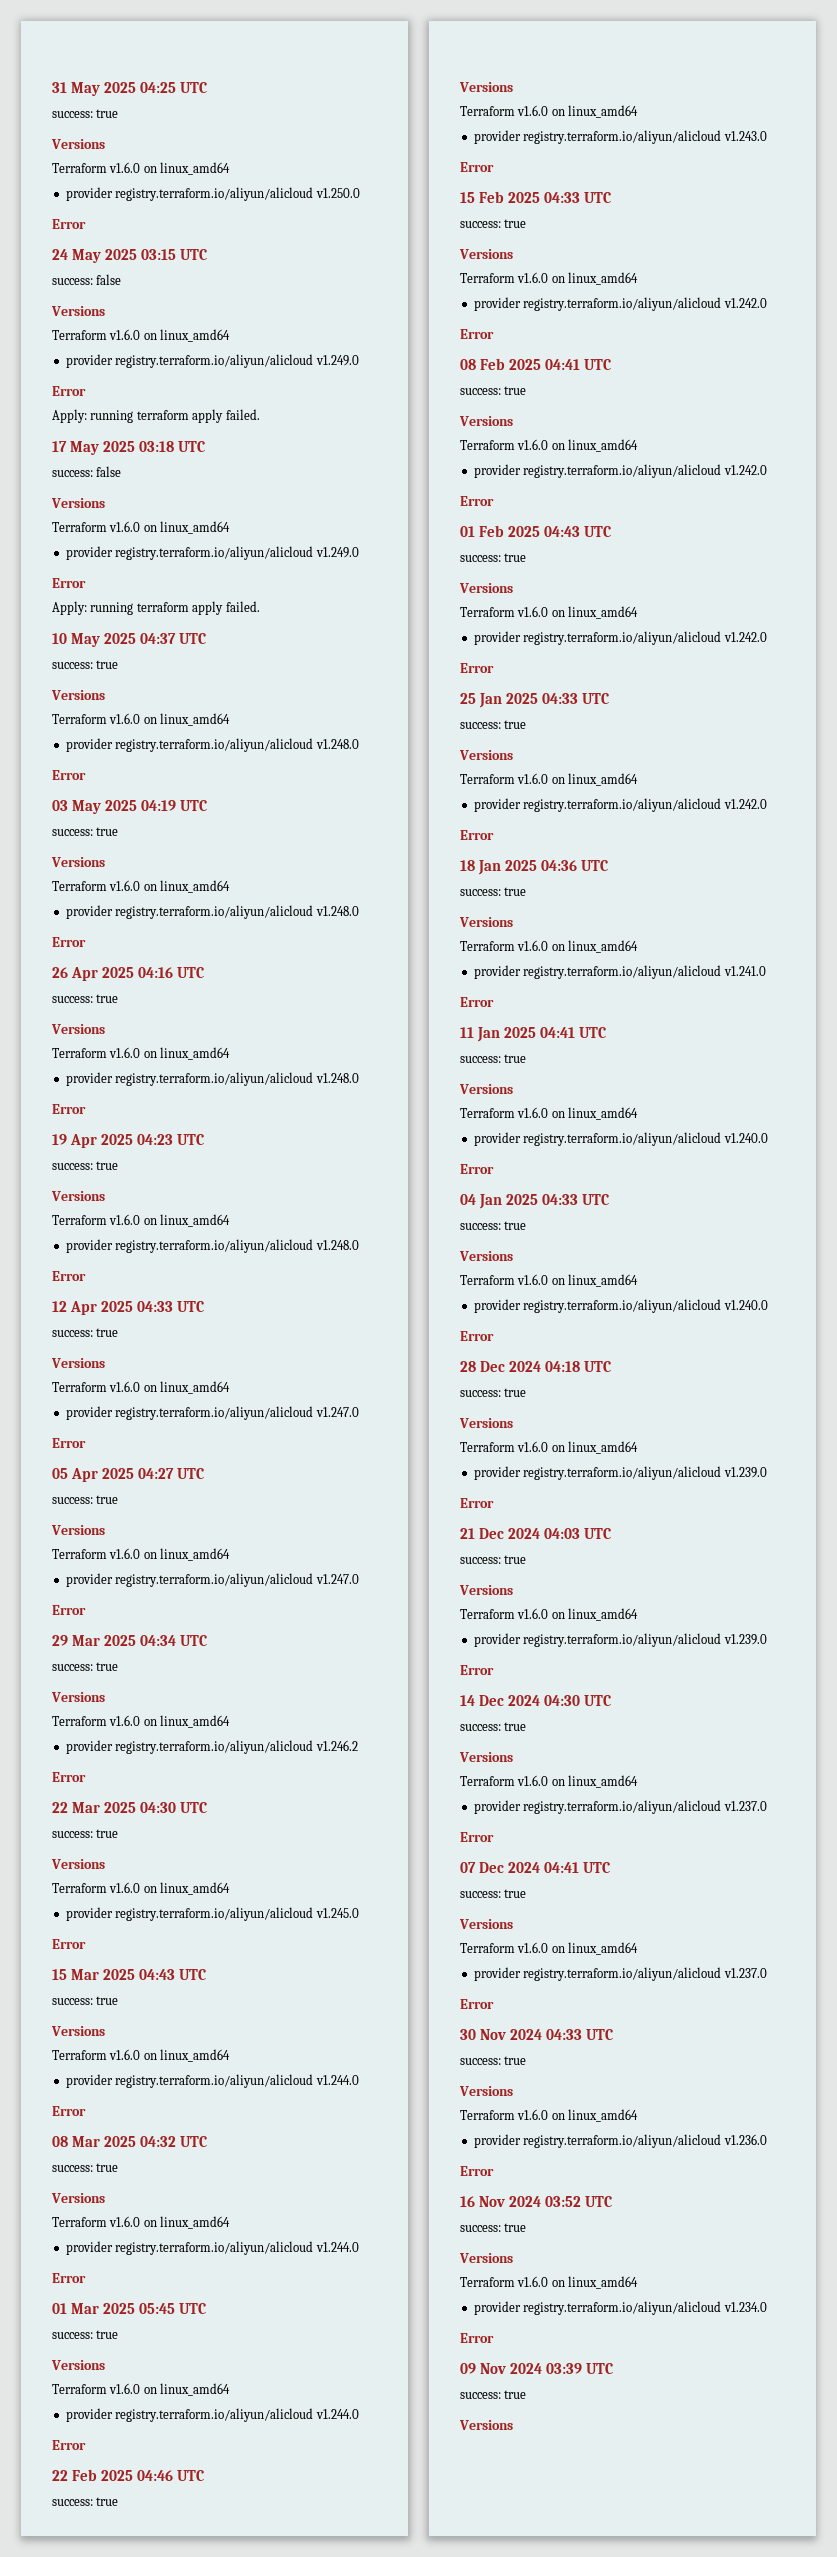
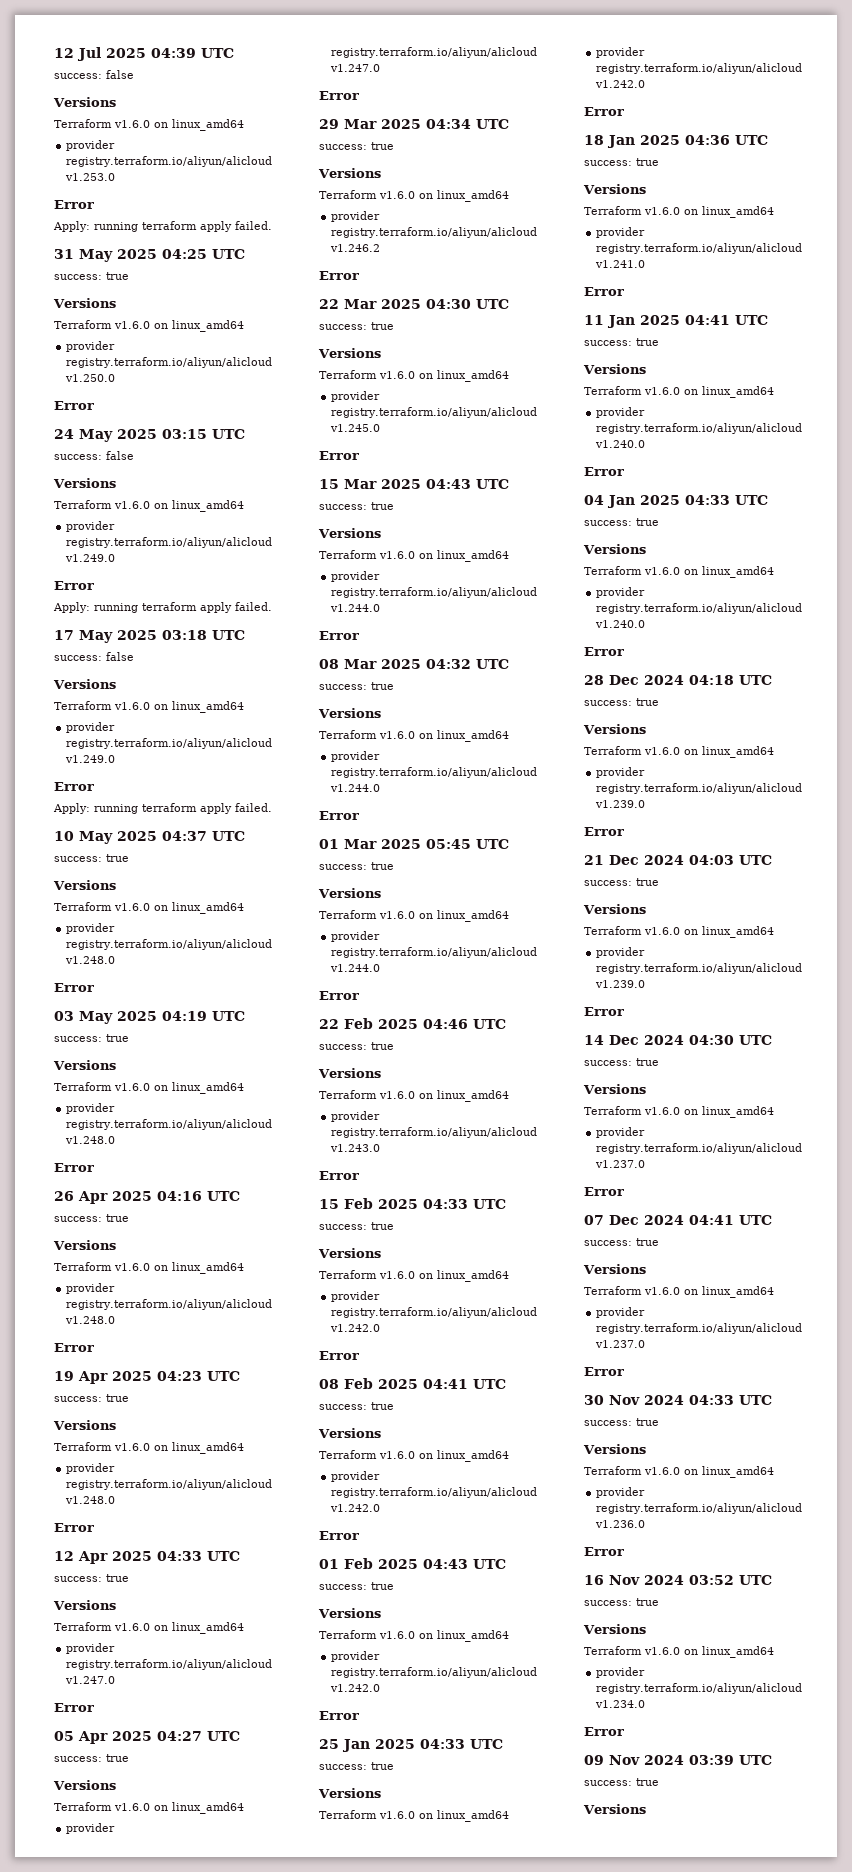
+ 12 Jul 2025 04:39 UTC
+ success: false
+ Versions
+ Terraform v1.6.0 on linux_amd64
+ provider registry.terraform.io/aliyun/alicloud v1.253.0
+ Error
+ Apply: running terraform apply failed.

